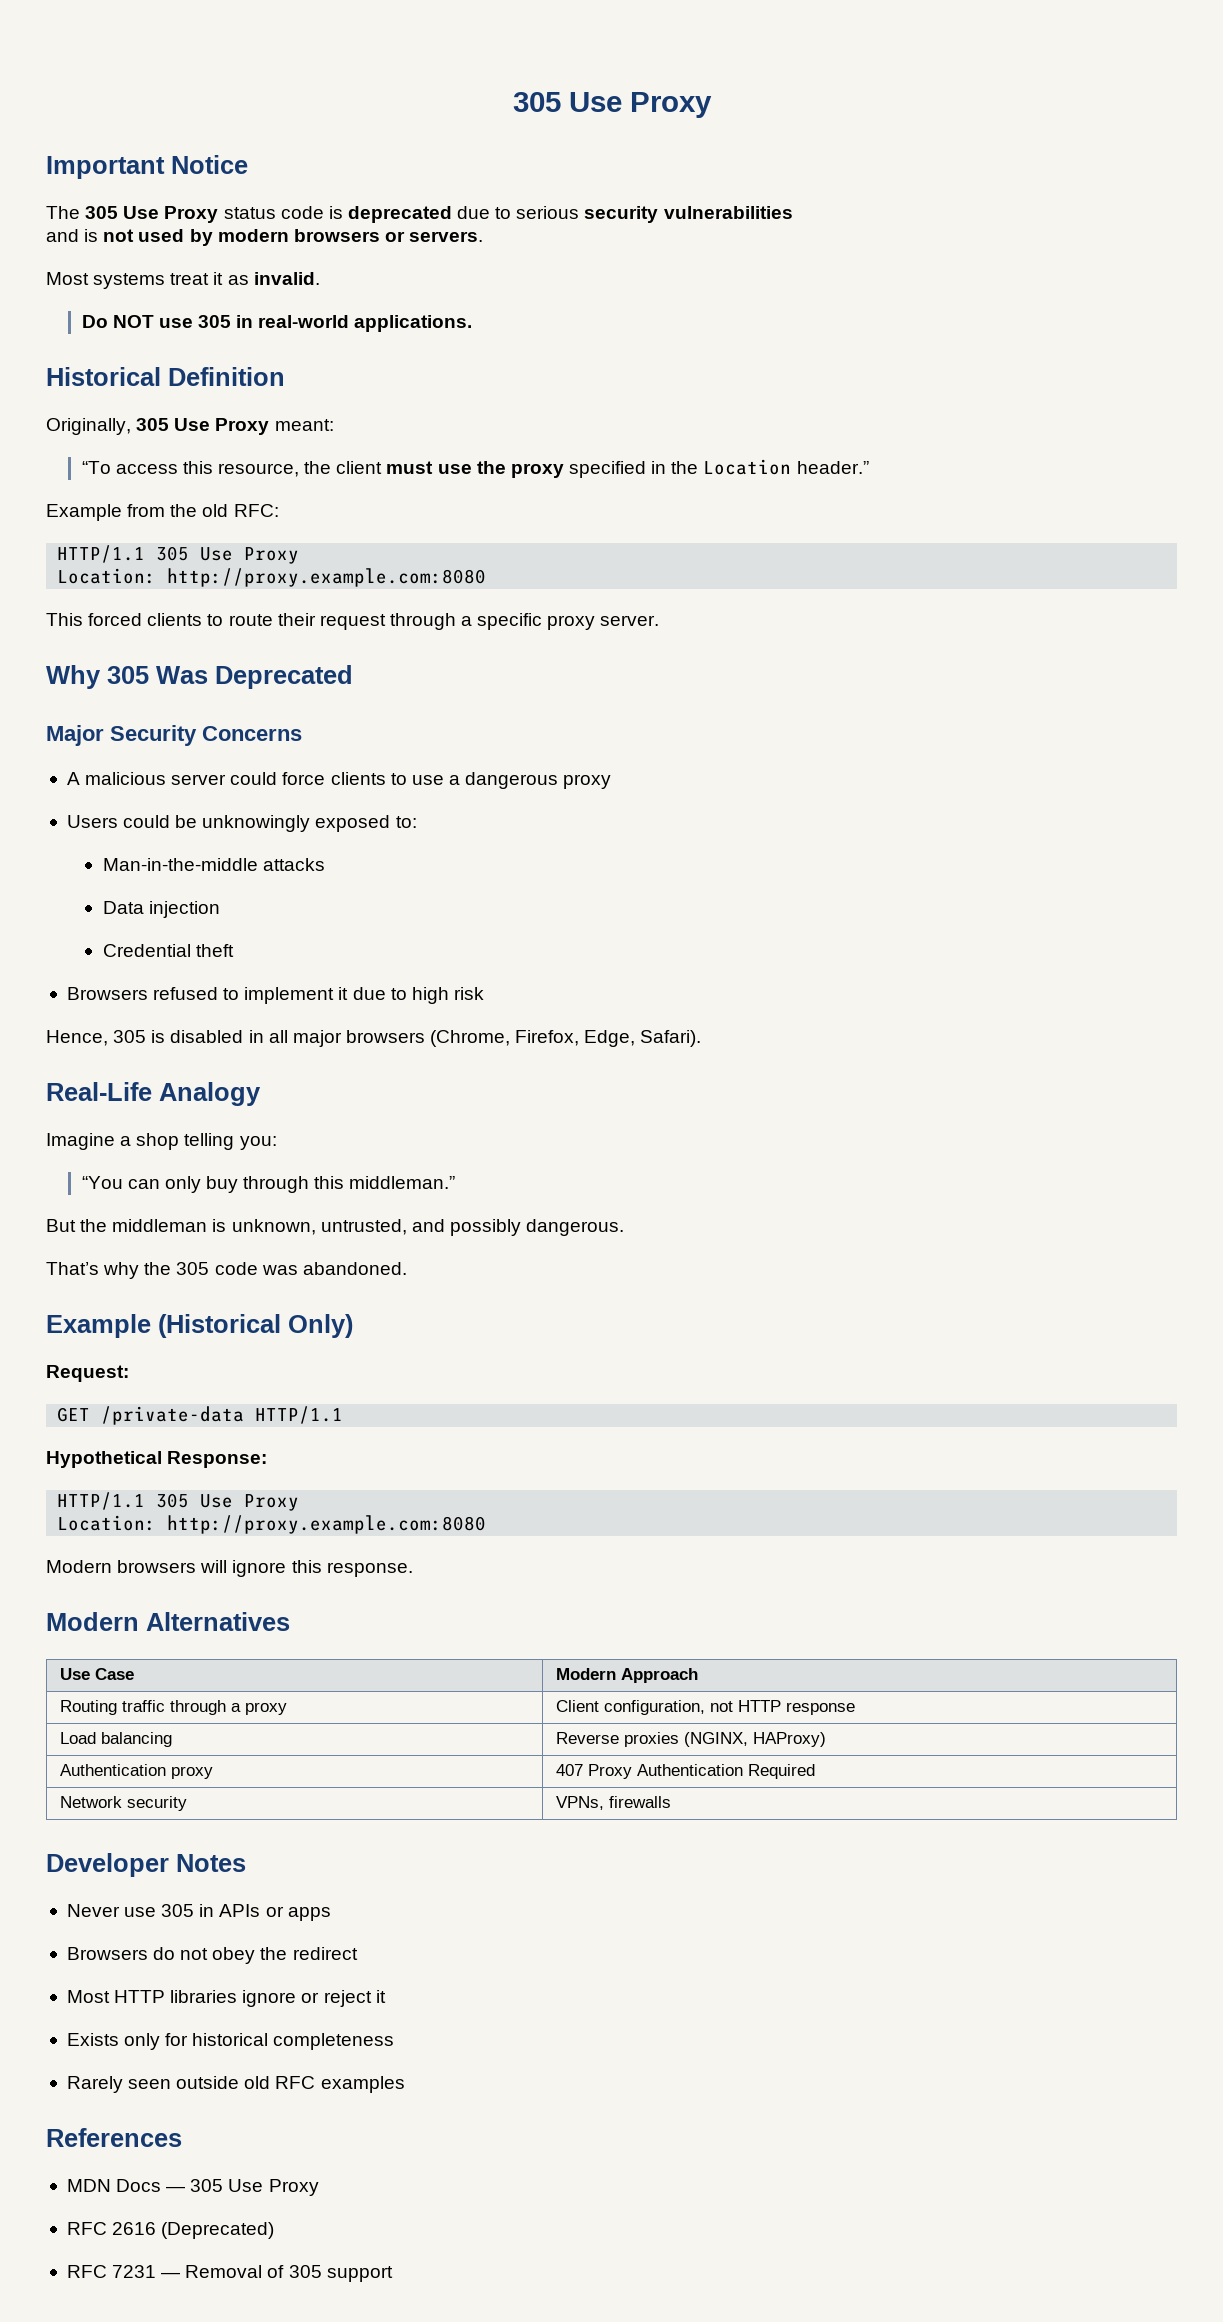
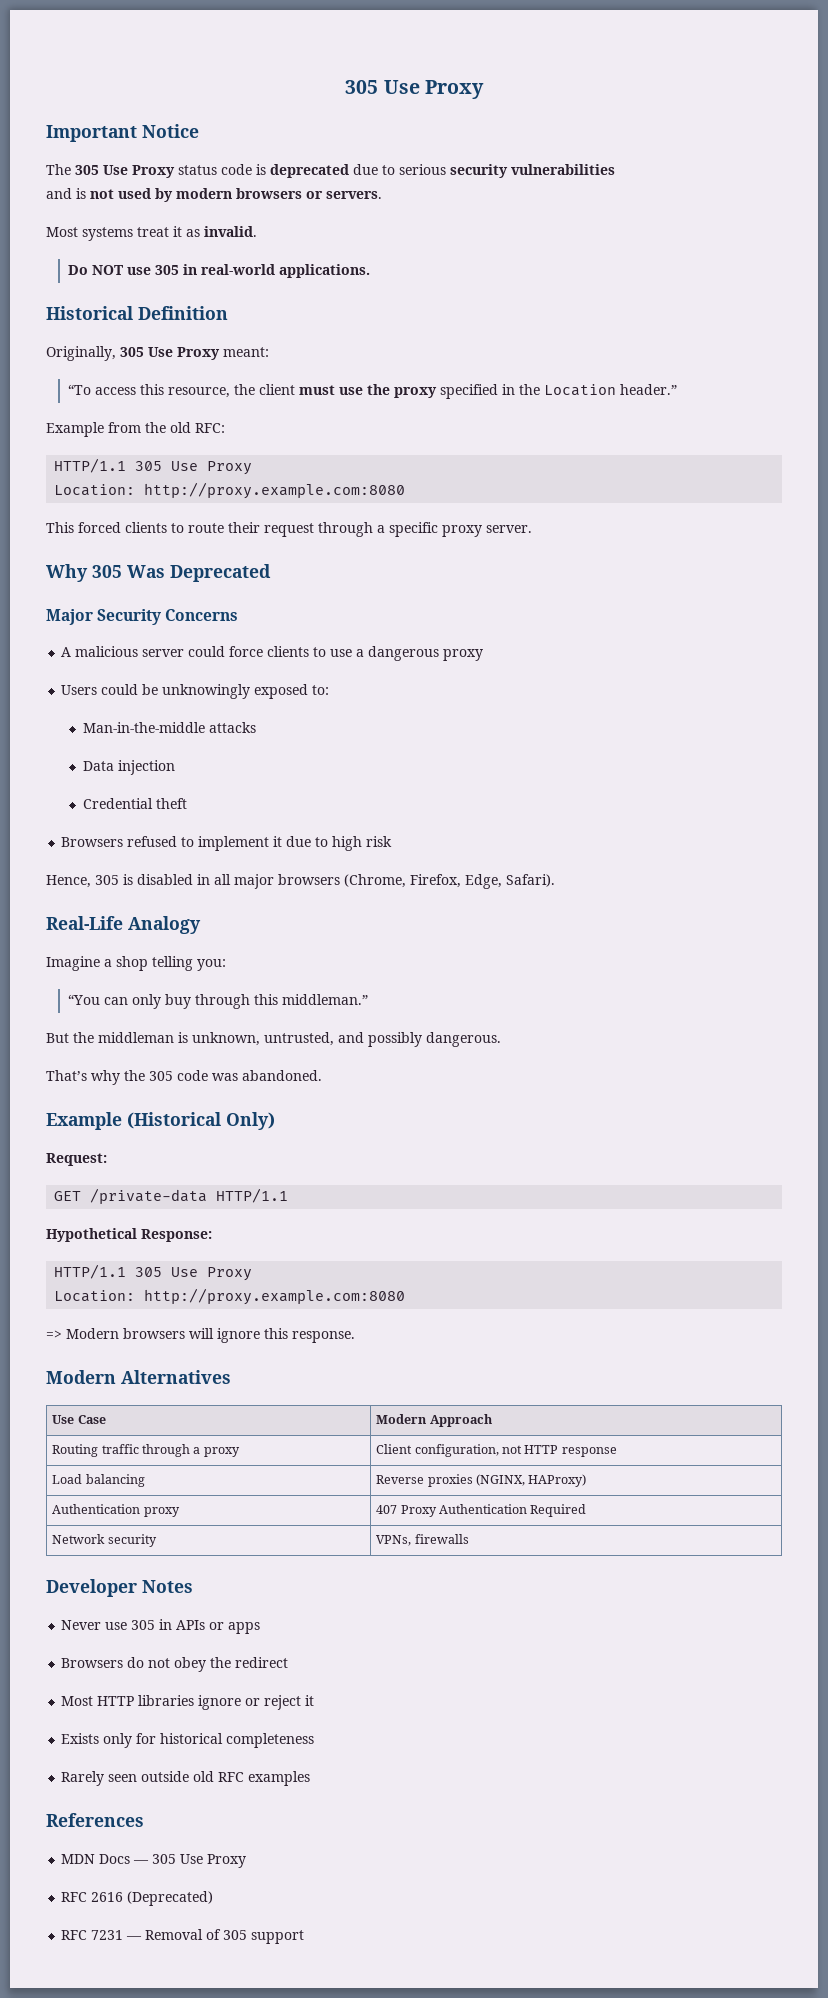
- Modern browsers will ignore this response.
+ => Modern browsers will ignore this response.

